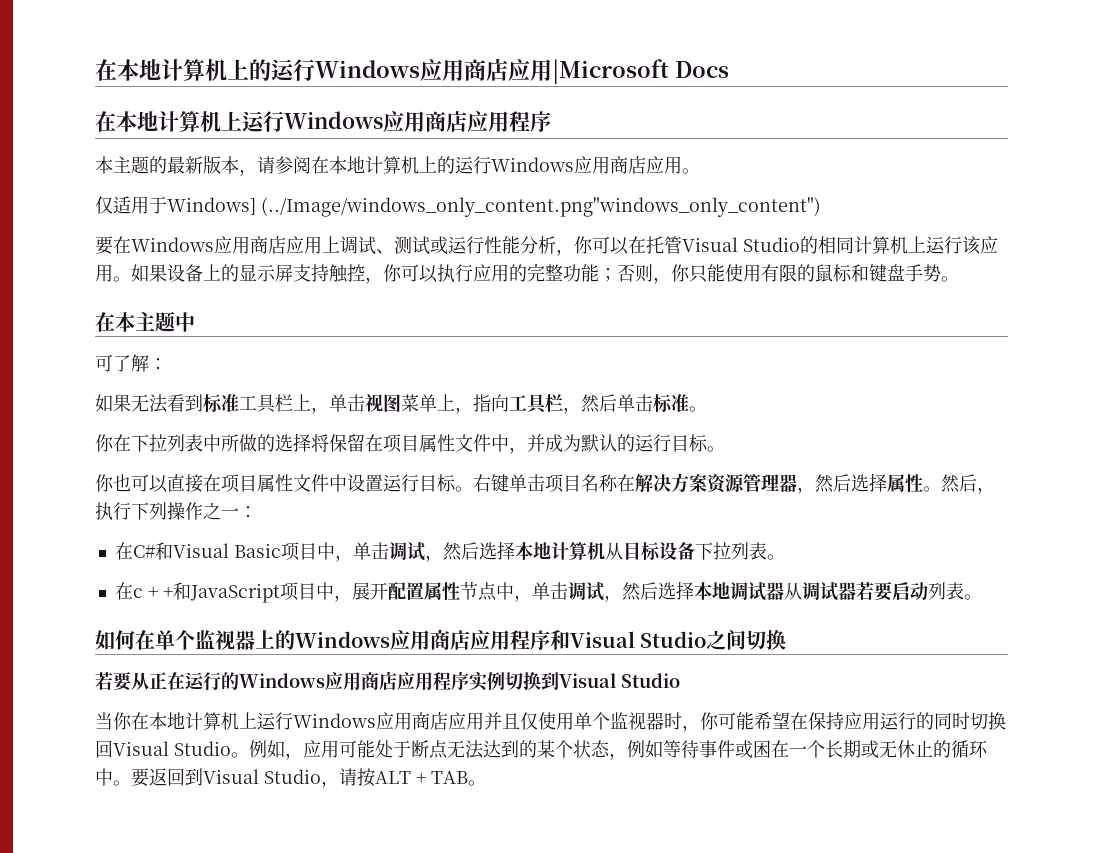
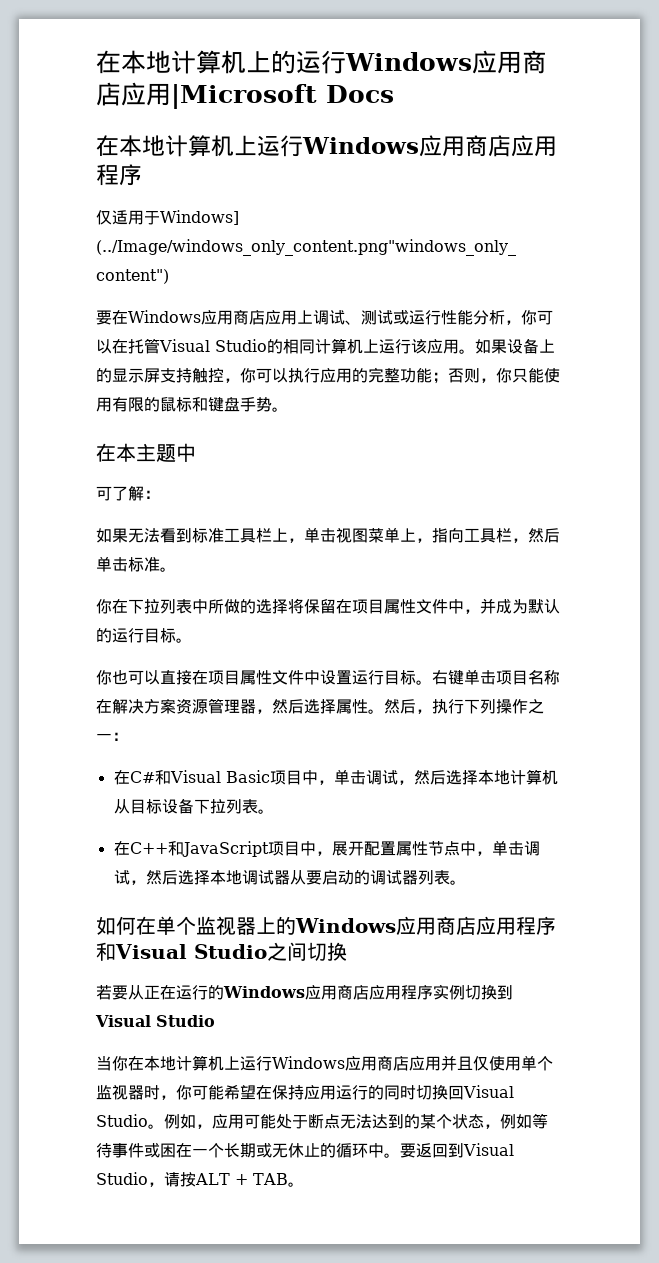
- 本主题的最新版本，请参阅在本地计算机上的运行Windows应用商店应用。
- 在c + +和JavaScript项目中，展开配置属性节点中，单击调试，然后选择本地调试器从调试器若要启动列表。
+ 在C++和JavaScript项目中，展开配置属性节点中，单击调试，然后选择本地调试器从要启动的调试器列表。

